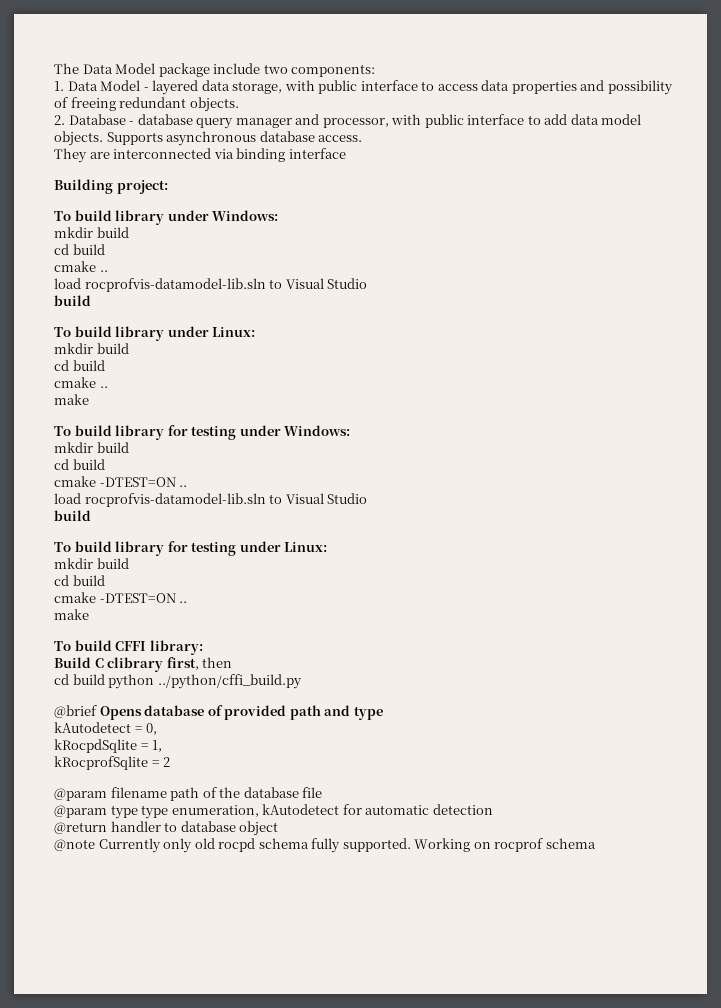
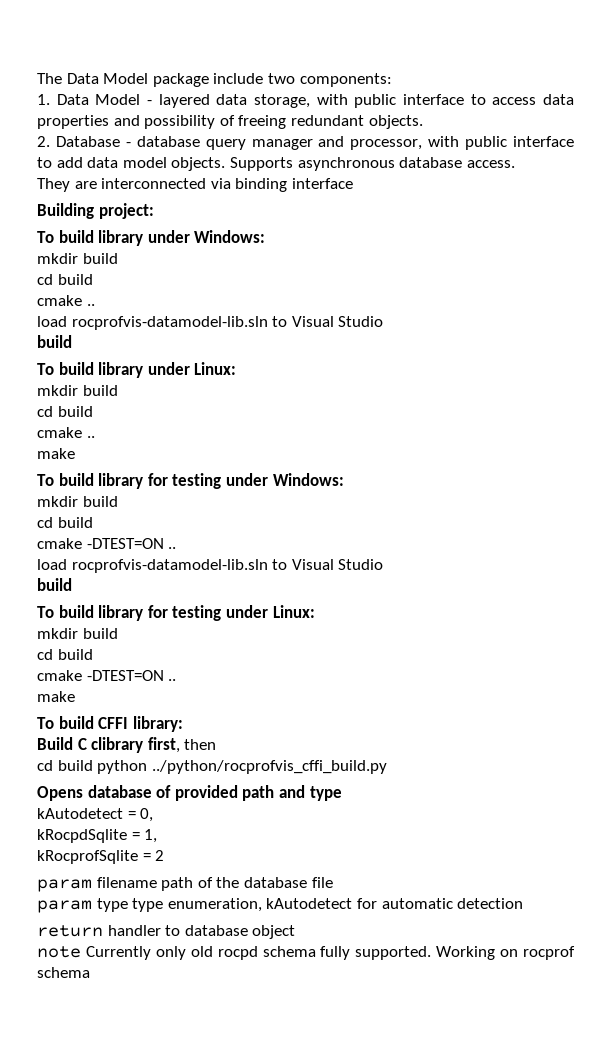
- cd build python ../python/cffi_build.py
- @brief Opens database of provided path and type
+ cd build python ../python/rocprofvis_cffi_build.py
+ Opens database of provided path and type
- @param filename path of the database file
+ param filename path of the database file
- @param type type enumeration, kAutodetect for automatic detection
+ param type type enumeration, kAutodetect for automatic detection
- @return handler to database object
+ return handler to database object
- @note Currently only old rocpd schema fully supported.
+ note Currently only old rocpd schema fully supported.

